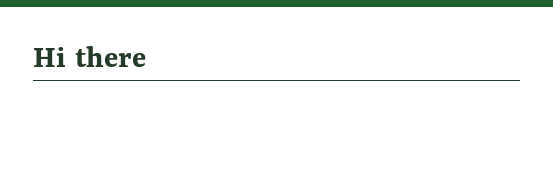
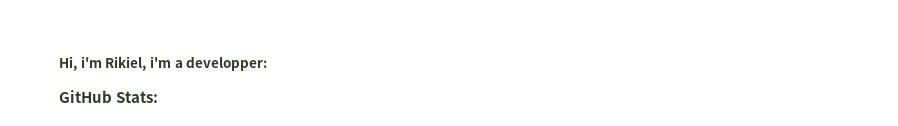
- Hi there
+ Hi, i'm Rikiel, i'm a developper:
+ GitHub Stats:

